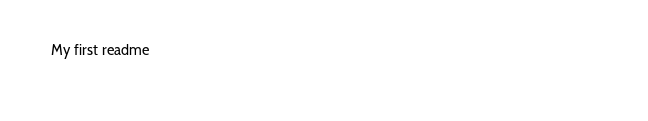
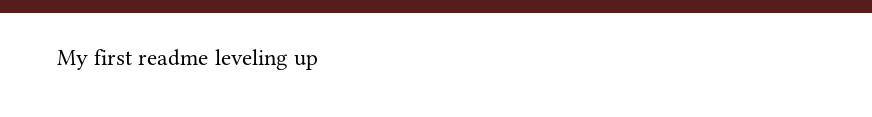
- My first readme
+ My first readme leveling up

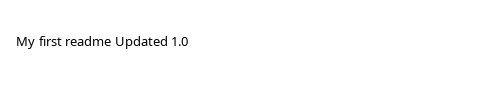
- My first readme leveling up
+ My first readme Updated 1.0

